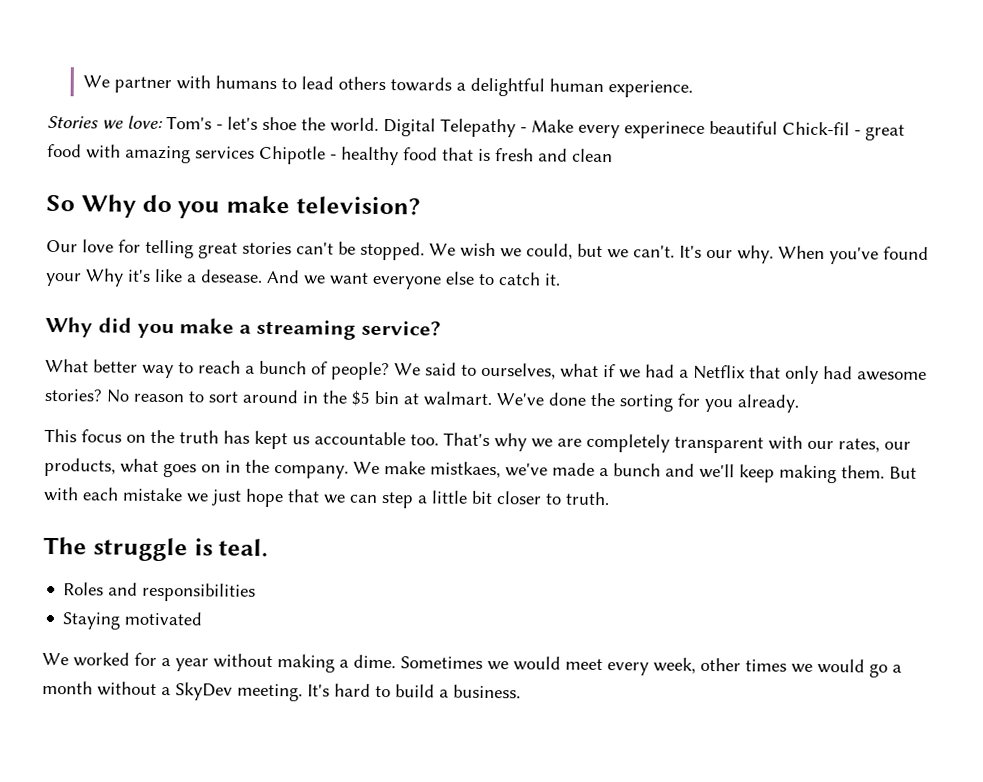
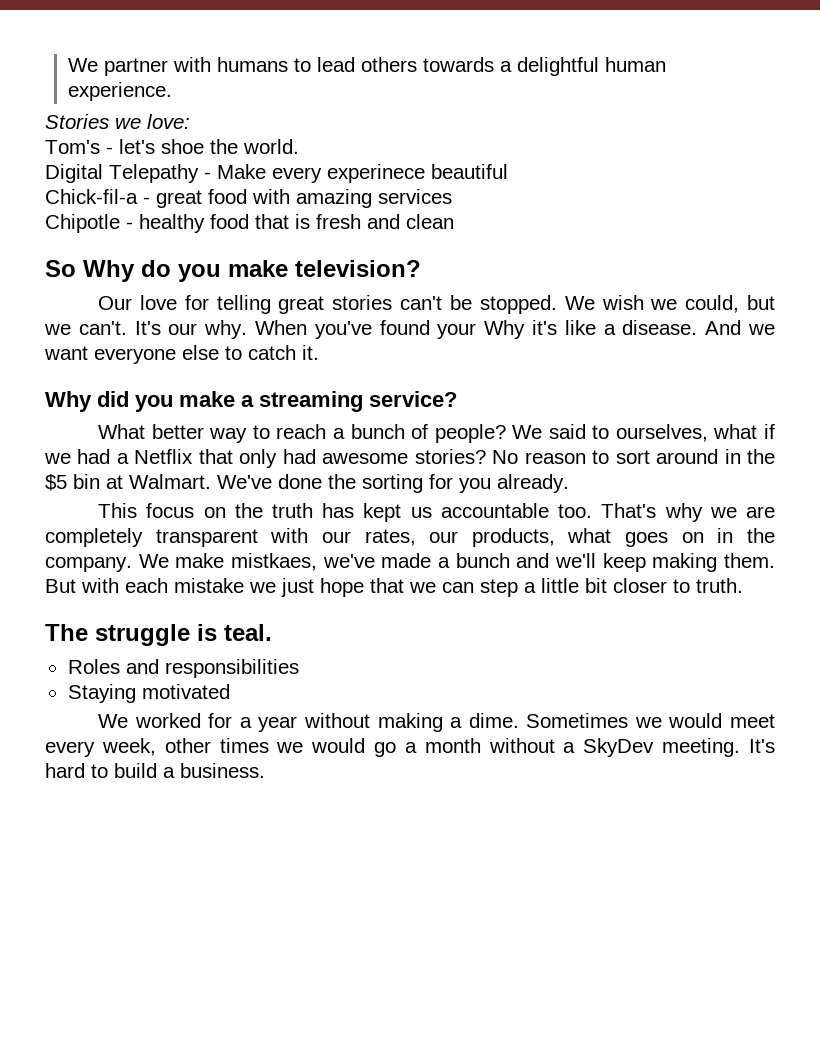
- Stories we love: Tom's - let's shoe the world. Digital Telepathy - Make every experinece beautiful Chick-fil - great food with amazing services Chipotle - healthy food that is fresh and clean
+ Stories we love:
+ Tom's - let's shoe the world.
+ Digital Telepathy - Make every experinece beautiful
+ Chick-fil-a - great food with amazing services
+ Chipotle - healthy food that is fresh and clean
- When you've found your Why it's like a desease.
+ When you've found your Why it's like a disease.
- No reason to sort around in the $5 bin at walmart.
+ No reason to sort around in the $5 bin at Walmart.

